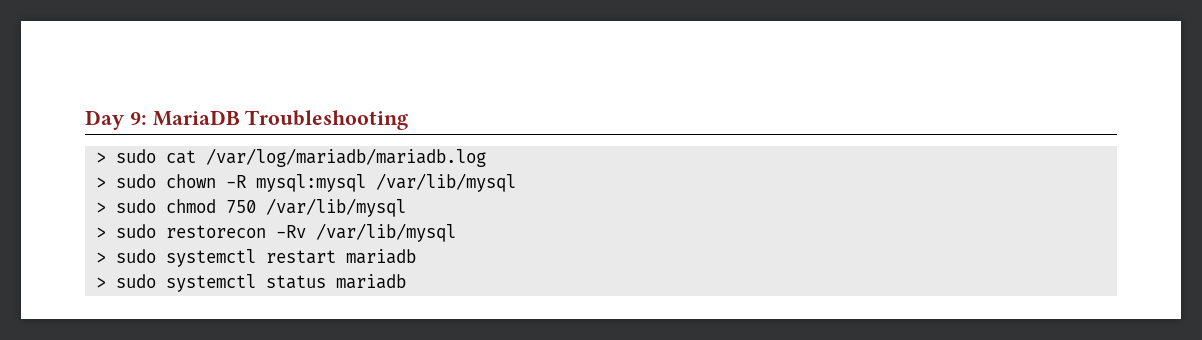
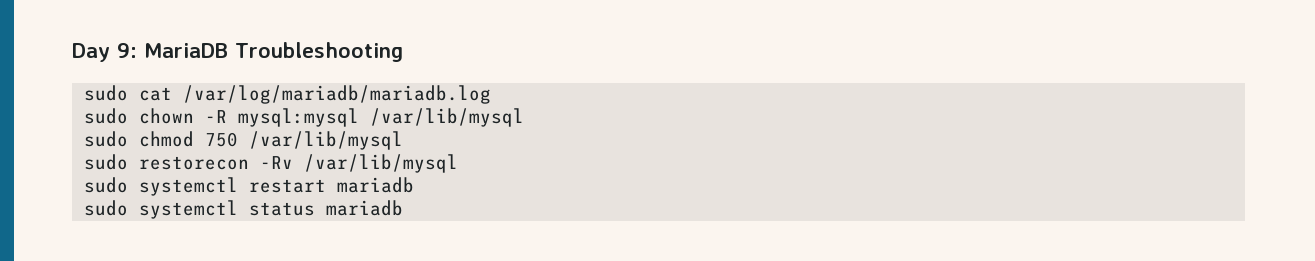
- > sudo cat /var/log/mariadb/mariadb.log
+ sudo cat /var/log/mariadb/mariadb.log
- > sudo chown -R mysql:mysql /var/lib/mysql
+ sudo chown -R mysql:mysql /var/lib/mysql
- > sudo chmod 750 /var/lib/mysql
+ sudo chmod 750 /var/lib/mysql
- > sudo restorecon -Rv /var/lib/mysql
+ sudo restorecon -Rv /var/lib/mysql
- > sudo systemctl restart mariadb
+ sudo systemctl restart mariadb
- > sudo systemctl status mariadb
+ sudo systemctl status mariadb

